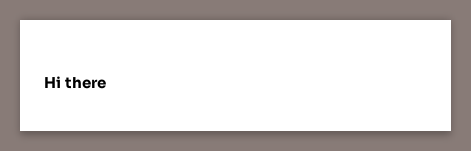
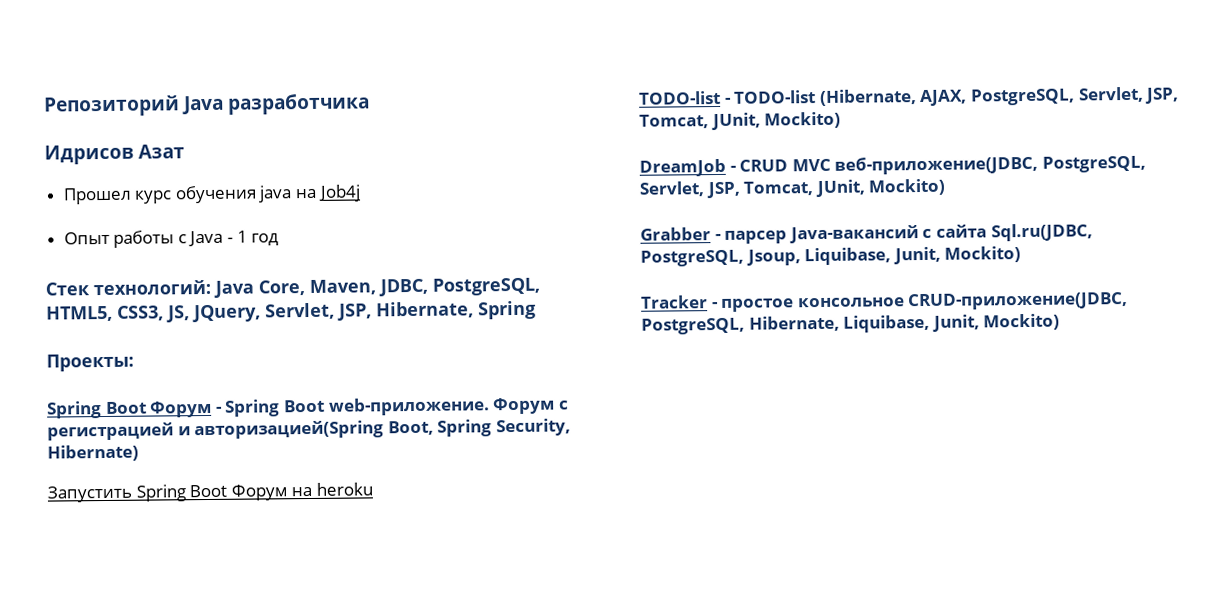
- Hi there
+ Репозиторий Java разработчика
+ Идрисов Азат
+ Прошел курс обучения java на Job4j
+ Опыт работы с Java - 1 год
+ Стек технологий: Java Core, Maven, JDBC, PostgreSQL, HTML5, CSS3, JS, JQuery, Servlet, JSP, Hibernate, Spring
+ Проекты:
+ Spring Boot Форум - Spring Boot web-приложение. Форум с регистрацией и авторизацией(Spring Boot, Spring Security, Hibernate)
+ Запустить Spring Boot Форум на heroku
+ TODO-list - TODO-list (Hibernate, AJAX, PostgreSQL, Servlet, JSP, Tomcat, JUnit, Mockito)
+ DreamJob - CRUD MVC веб-приложение(JDBC, PostgreSQL, Servlet, JSP, Tomcat, JUnit, Mockito)
+ Grabber - парсер Java-вакансий с сайта Sql.ru(JDBC, PostgreSQL, Jsoup, Liquibase, Junit, Mockito)
+ Tracker - простое консольное CRUD-приложение(JDBC, PostgreSQL, Hibernate, Liquibase, Junit, Mockito)

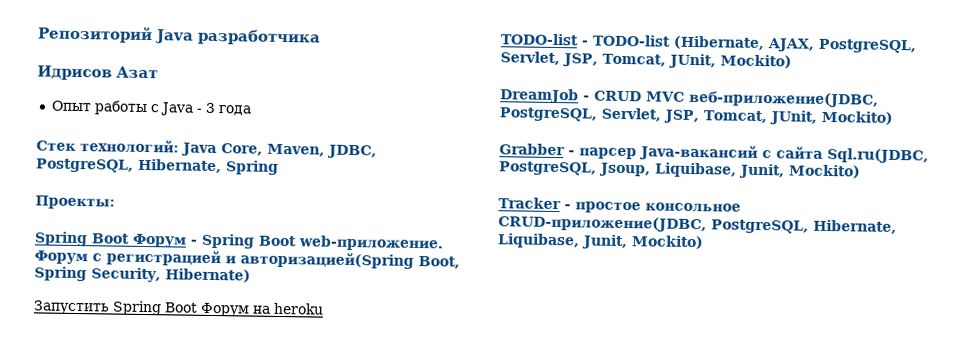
- Прошел курс обучения java на Job4j
- Опыт работы с Java - 1 год
+ Опыт работы с Java - 3 года
- Стек технологий: Java Core, Maven, JDBC, PostgreSQL, HTML5, CSS3, JS, JQuery, Servlet, JSP, Hibernate, Spring
+ Стек технологий: Java Core, Maven, JDBC, PostgreSQL, Hibernate, Spring

